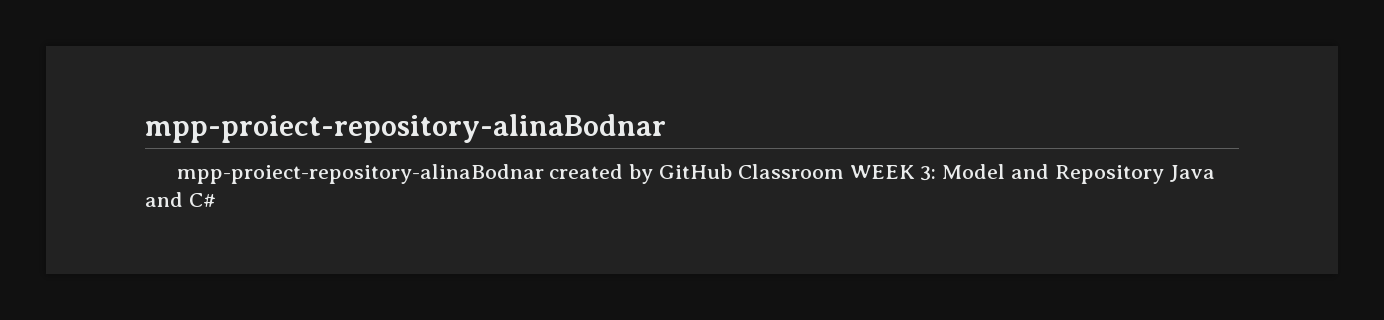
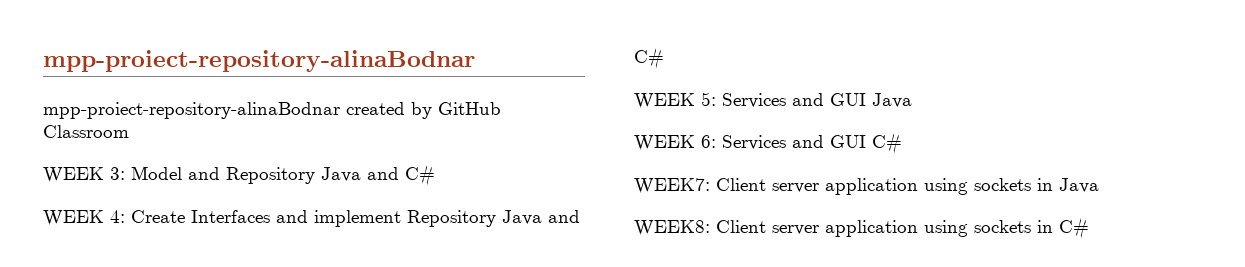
- mpp-proiect-repository-alinaBodnar created by GitHub Classroom WEEK 3: Model and Repository Java and C#
+ mpp-proiect-repository-alinaBodnar created by GitHub Classroom
+ WEEK 3: Model and Repository Java and C#
+ WEEK 4: Create Interfaces and implement Repository Java and C#
+ WEEK 5: Services and GUI Java
+ WEEK 6: Services and GUI C#
+ WEEK7: Client server application using sockets in Java
+ WEEK8: Client server application using sockets in C#

